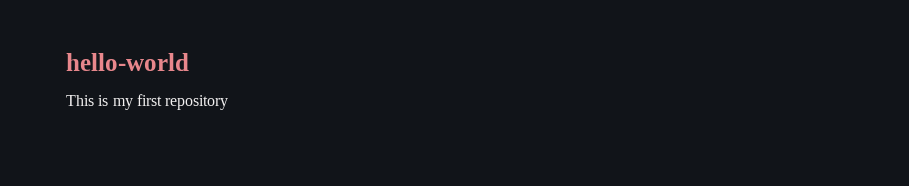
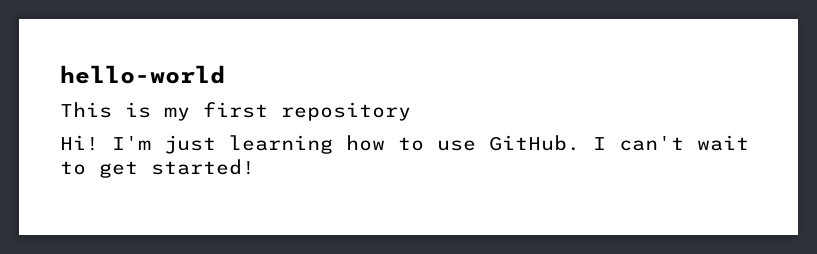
+ Hi! I'm just learning how to use GitHub. I can't wait to get started!

